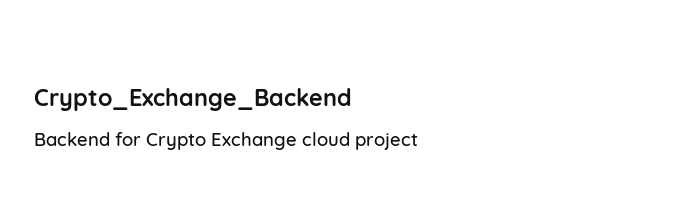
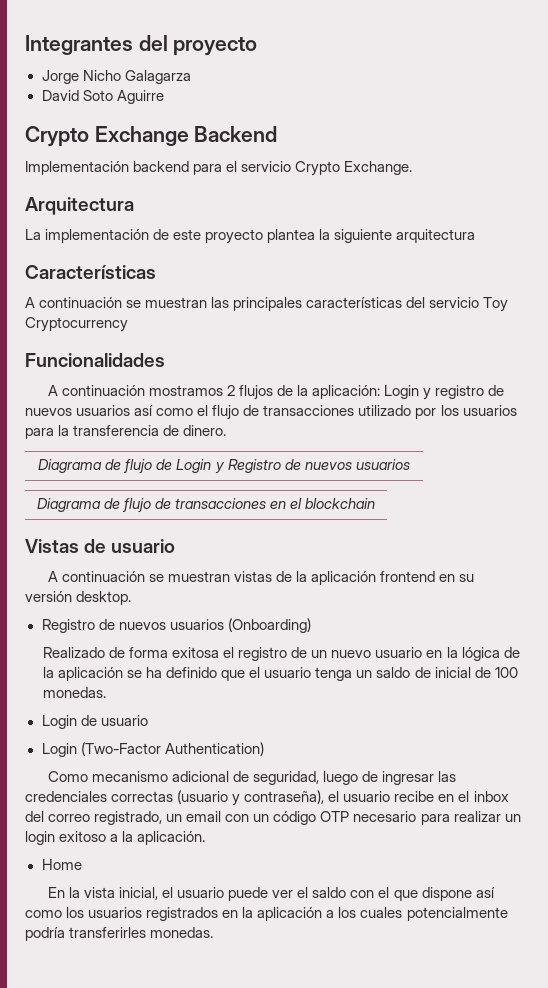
- Crypto_Exchange_Backend
- Backend for Crypto Exchange cloud project
+ Integrantes del proyecto
+ Jorge Nicho Galagarza
+ David Soto Aguirre
+ Crypto Exchange Backend
+ Implementación backend para el servicio Crypto Exchange.
+ Arquitectura
+ La implementación de este proyecto plantea la siguiente arquitectura
+ Características
+ A continuación se muestran las principales características del servicio Toy Cryptocurrency
+ Funcionalidades
+ A continuación mostramos 2 flujos de la aplicación: Login y registro de nuevos usuarios así como el flujo de transacciones utilizado por los usuarios para la transferencia de dinero.
+ Diagrama de flujo de Login y Registro de nuevos usuarios
+ Diagrama de flujo de transacciones en el blockchain
+ Vistas de usuario
+ A continuación se muestran vistas de la aplicación frontend en su versión desktop.
+ Registro de nuevos usuarios (Onboarding)
+ Realizado de forma exitosa el registro de un nuevo usuario en la lógica de la aplicación se ha definido que el usuario tenga un saldo de inicial de 100 monedas.
+ Login de usuario
+ Login (Two-Factor Authentication)
+ Como mecanismo adicional de seguridad, luego de ingresar las credenciales correctas (usuario y contraseña), el usuario recibe en el inbox del correo registrado, un email con un código OTP necesario para realizar un login exitoso a la aplicación.
+ Home
+ En la vista inicial, el usuario puede ver el saldo con el que dispone así como los usuarios registrados en la aplicación a los cuales potencialmente podría transferirles monedas.

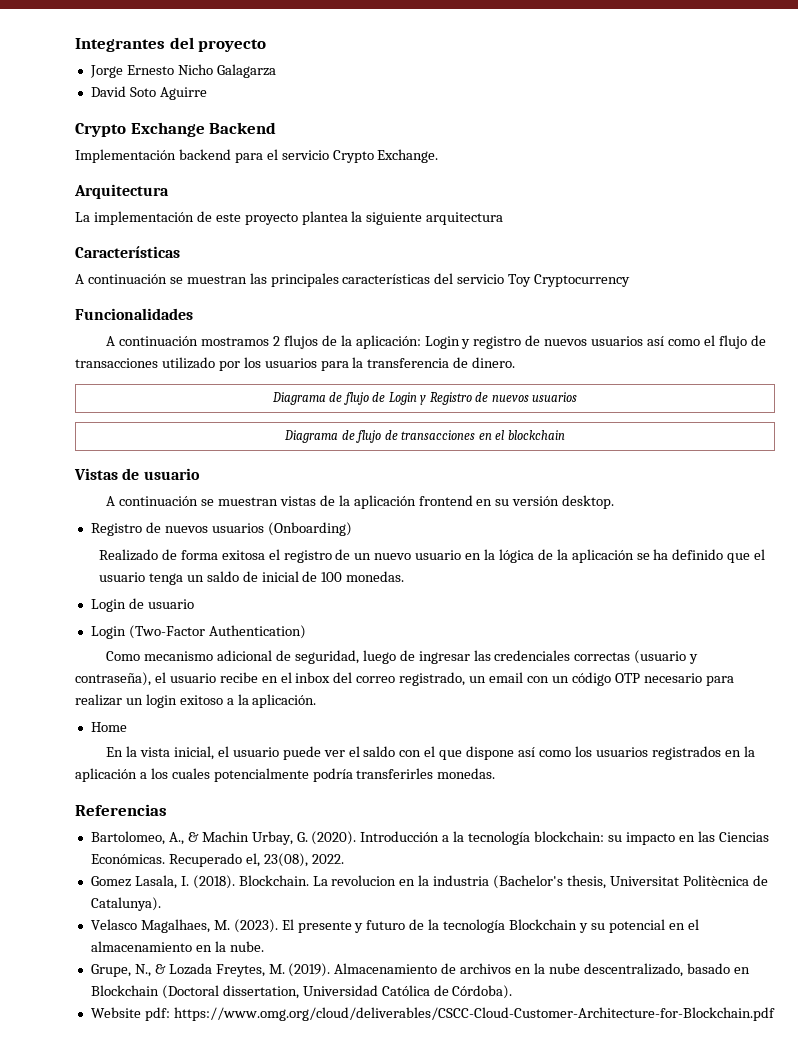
- Jorge Nicho Galagarza
+ Jorge Ernesto Nicho Galagarza
+ Referencias
+ Bartolomeo, A., & Machin Urbay, G. (2020). Introducción a la tecnología blockchain: su impacto en las Ciencias Económicas. Recuperado el, 23(08), 2022.
+ Gomez Lasala, I. (2018). Blockchain. La revolucion en la industria (Bachelor's thesis, Universitat Politècnica de Catalunya).
+ Velasco Magalhaes, M. (2023). El presente y futuro de la tecnología Blockchain y su potencial en el almacenamiento en la nube.
+ Grupe, N., & Lozada Freytes, M. (2019). Almacenamiento de archivos en la nube descentralizado, basado en Blockchain (Doctoral dissertation, Universidad Católica de Córdoba).
+ Website pdf: https://www.omg.org/cloud/deliverables/CSCC-Cloud-Customer-Architecture-for-Blockchain.pdf

